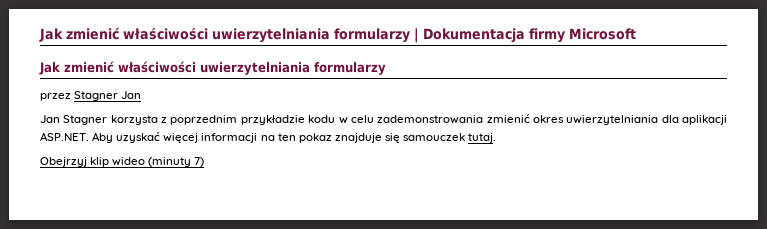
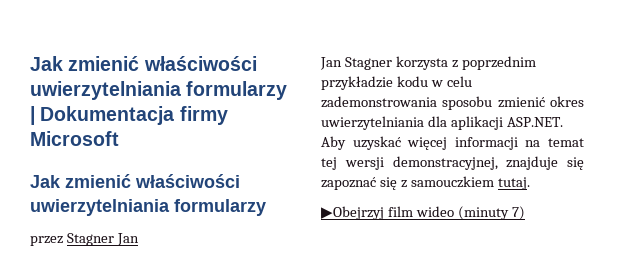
- Jan Stagner korzysta z poprzednim przykładzie kodu w celu zademonstrowania zmienić okres uwierzytelniania dla aplikacji ASP.NET. Aby uzyskać więcej informacji na ten pokaz znajduje się samouczek tutaj.
+ Jan Stagner korzysta z poprzednim przykładzie kodu w celu zademonstrowania sposobu zmienić okres uwierzytelniania dla aplikacji ASP.NET. Aby uzyskać więcej informacji na temat tej wersji demonstracyjnej, znajduje się zapoznać się z samouczkiem tutaj.
- Obejrzyj klip wideo (minuty 7)
+ ▶Obejrzyj film wideo (minuty 7)

